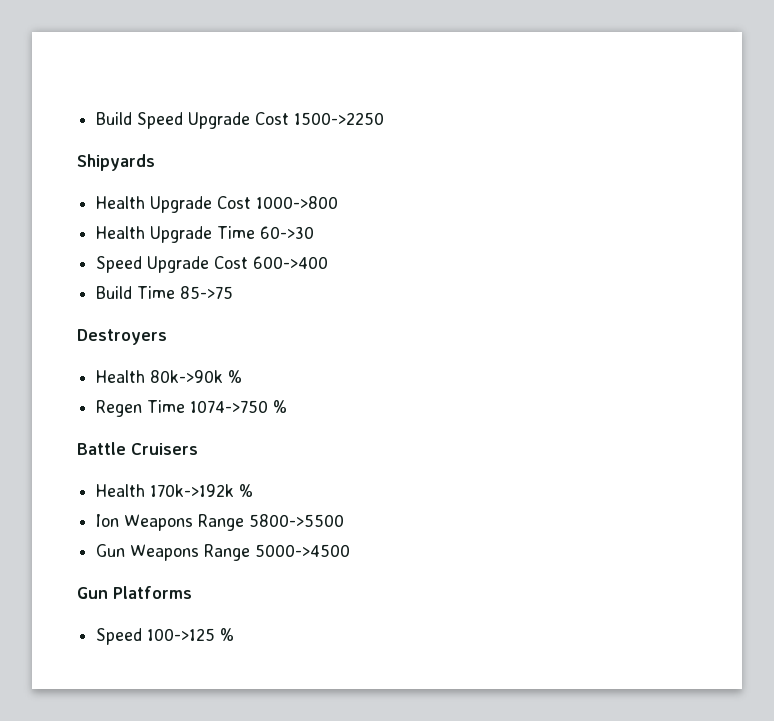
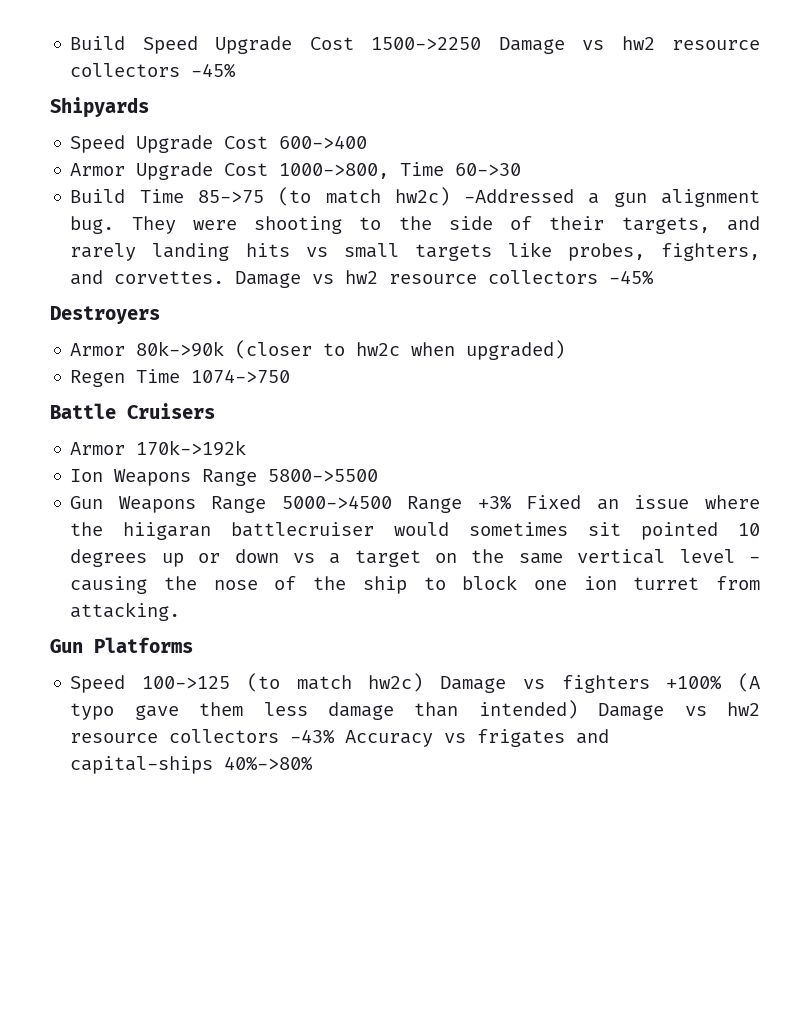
- Build Speed Upgrade Cost 1500->2250
+ Build Speed Upgrade Cost 1500->2250 Damage vs hw2 resource collectors -45%
  Shipyards
- Health Upgrade Cost 1000->800
- Health Upgrade Time 60->30
  Speed Upgrade Cost 600->400
- Build Time 85->75
+ Armor Upgrade Cost 1000->800, Time 60->30
+ Build Time 85->75 (to match hw2c) -Addressed a gun alignment bug. They were shooting to the side of their targets, and rarely landing hits vs small targets like probes, fighters, and corvettes. Damage vs hw2 resource collectors -45%
  Destroyers
- Health 80k->90k %
+ Armor 80k->90k (closer to hw2c when upgraded)
- Regen Time 1074->750 %
+ Regen Time 1074->750
- Health 170k->192k %
+ Armor 170k->192k
- Gun Weapons Range 5000->4500
+ Gun Weapons Range 5000->4500 Range +3% Fixed an issue where the hiigaran battlecruiser would sometimes sit pointed 10 degrees up or down vs a target on the same vertical level - causing the nose of the ship to block one ion turret from attacking.
  Gun Platforms
- Speed 100->125 %
+ Speed 100->125 (to match hw2c) Damage vs fighters +100% (A typo gave them less damage than intended) Damage vs hw2 resource collectors -43% Accuracy vs frigates and capital-ships 40%->80%

